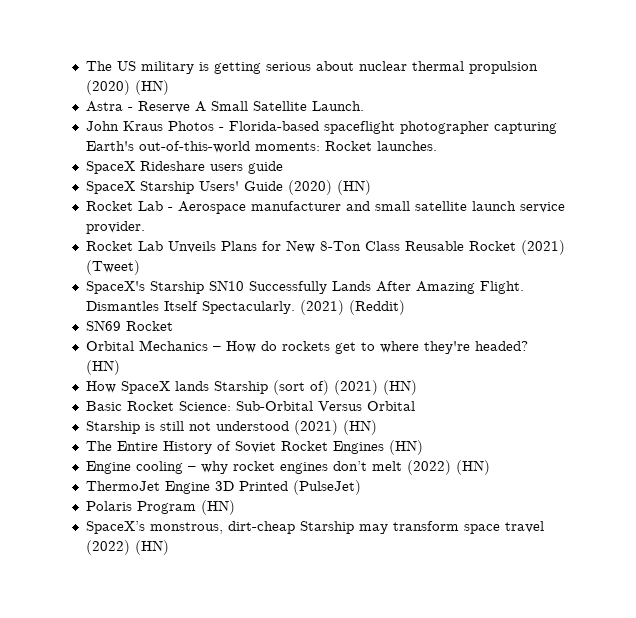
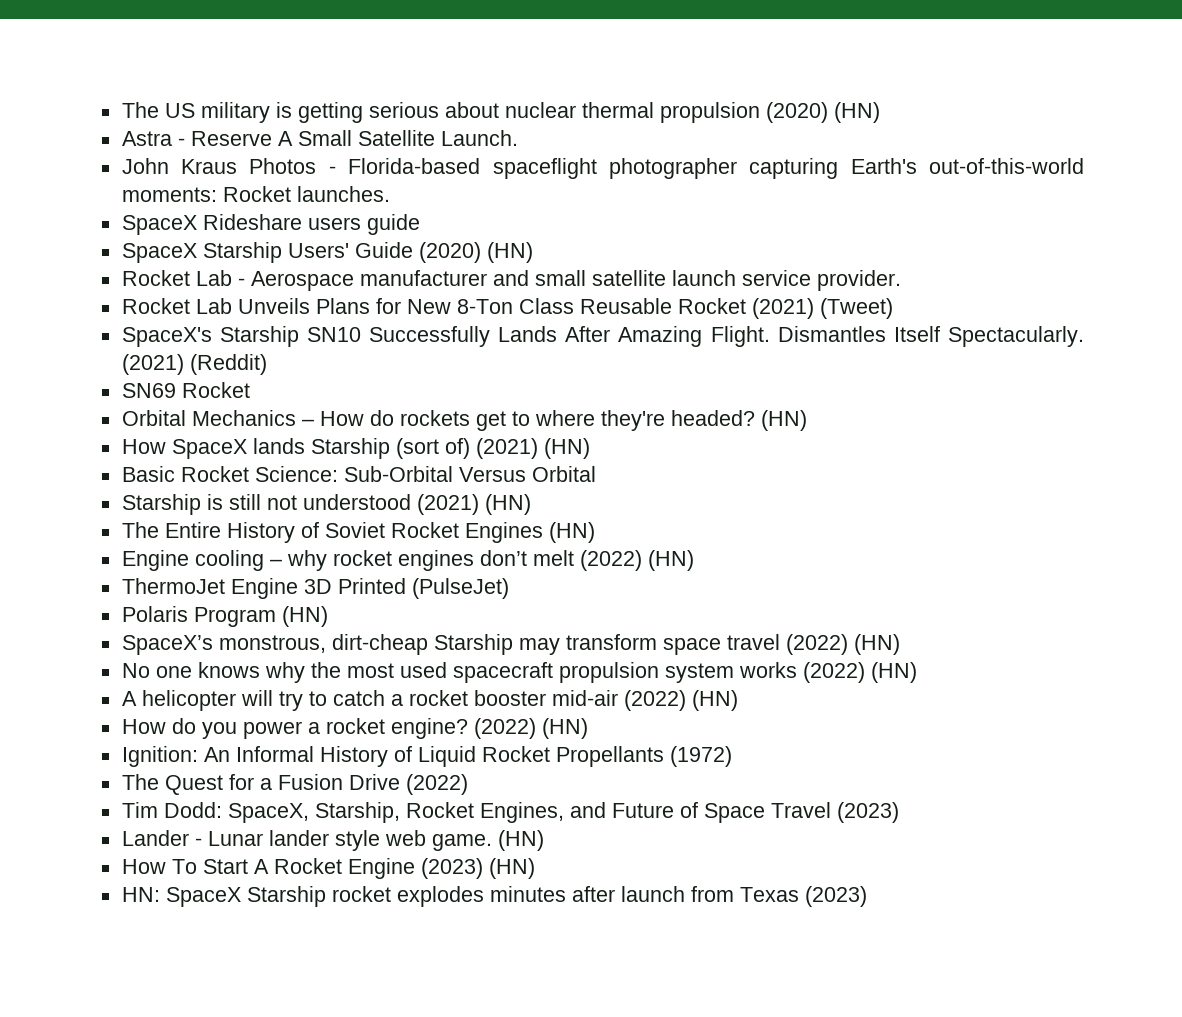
+ No one knows why the most used spacecraft propulsion system works (2022) (HN)
+ A helicopter will try to catch a rocket booster mid-air (2022) (HN)
+ How do you power a rocket engine? (2022) (HN)
+ Ignition: An Informal History of Liquid Rocket Propellants (1972)
+ The Quest for a Fusion Drive (2022)
+ Tim Dodd: SpaceX, Starship, Rocket Engines, and Future of Space Travel (2023)
+ Lander - Lunar lander style web game. (HN)
+ How To Start A Rocket Engine (2023) (HN)
+ HN: SpaceX Starship rocket explodes minutes after launch from Texas (2023)

